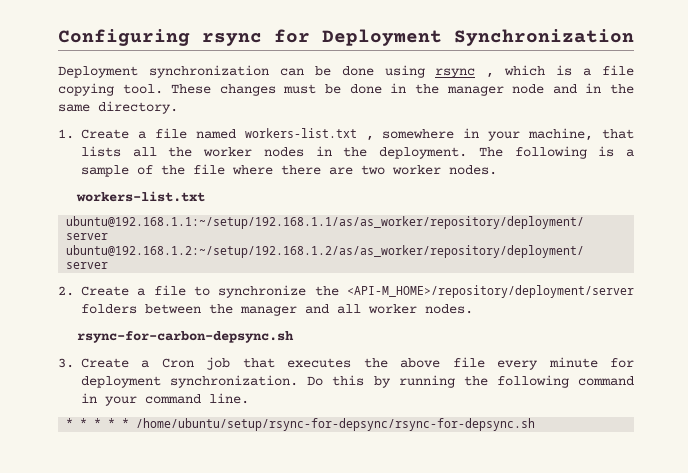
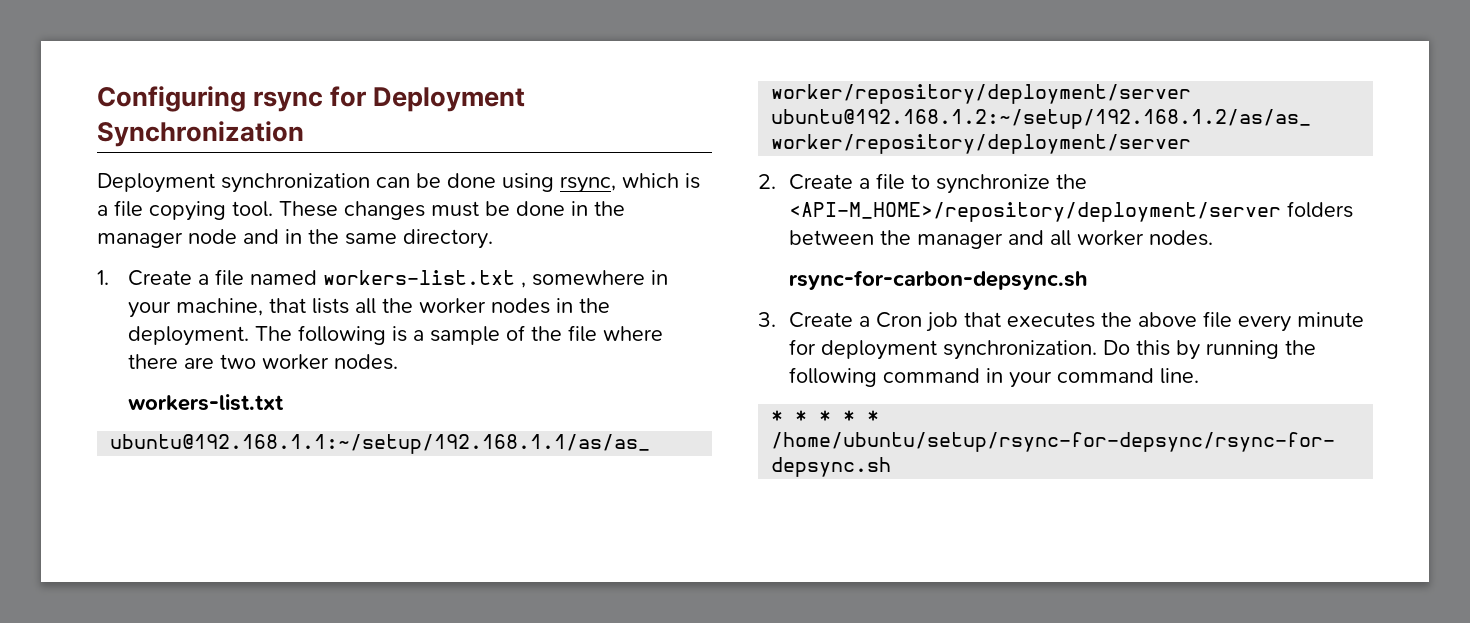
- Deployment synchronization can be done using rsync , which is a file copying tool.
+ Deployment synchronization can be done using rsync, which is a file copying tool.

